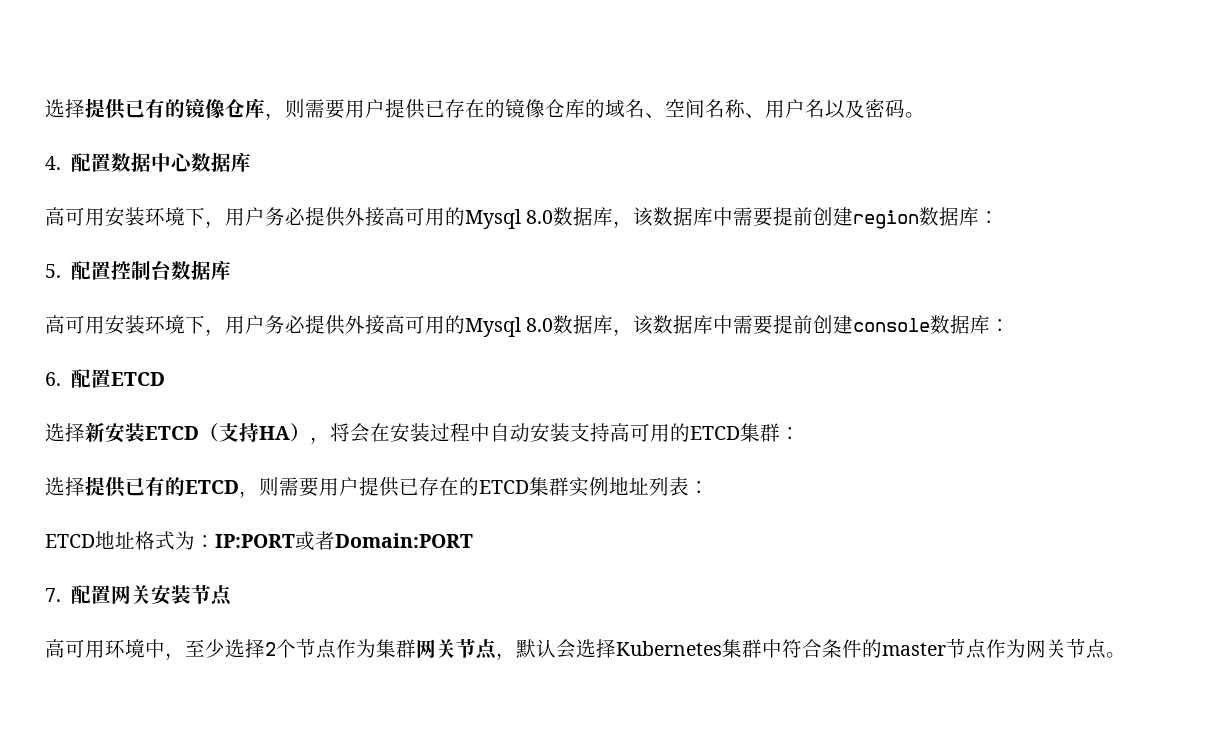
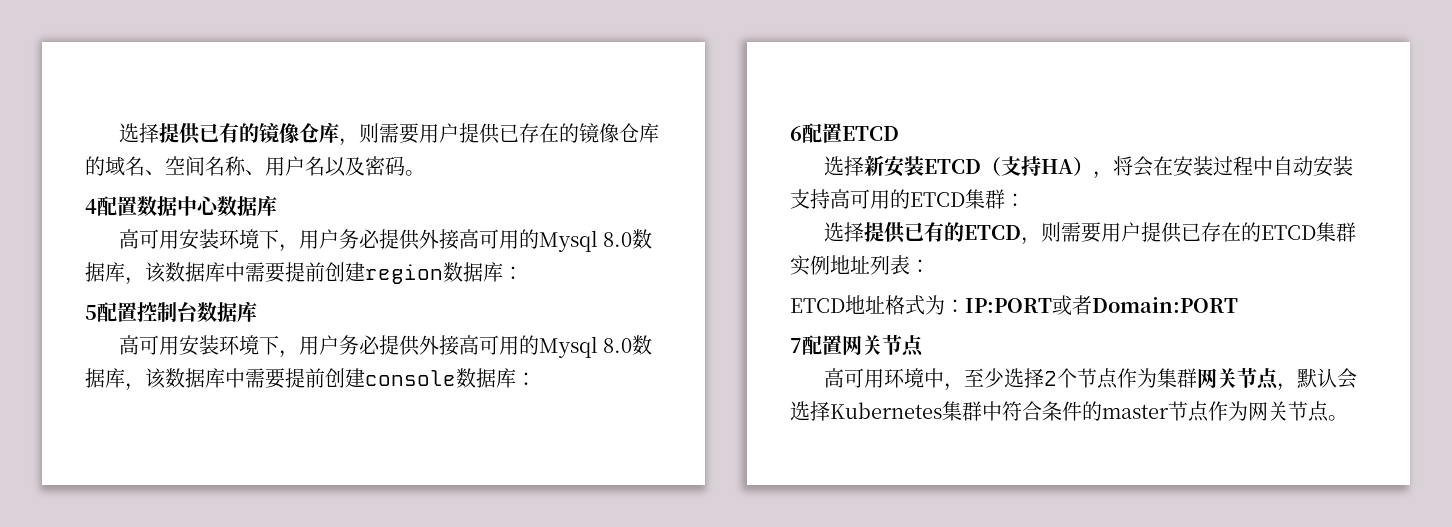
- 4.配置数据中心数据库
+ 4配置数据中心数据库
- 5.配置控制台数据库
+ 5配置控制台数据库
- 6.配置ETCD
+ 6配置ETCD
- 7.配置网关安装节点
+ 7配置网关节点

